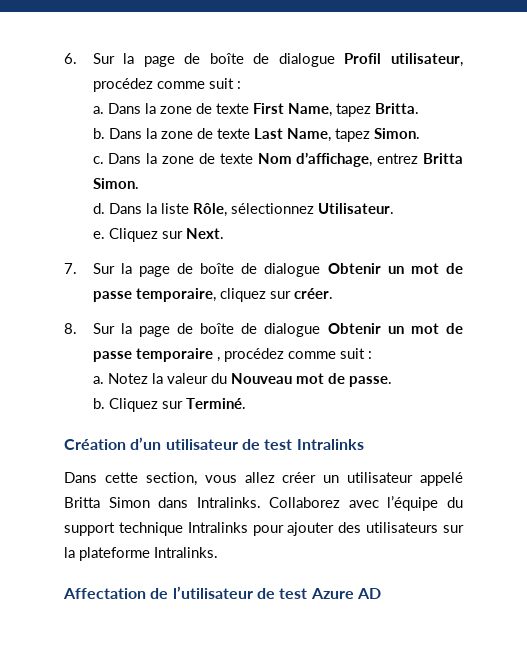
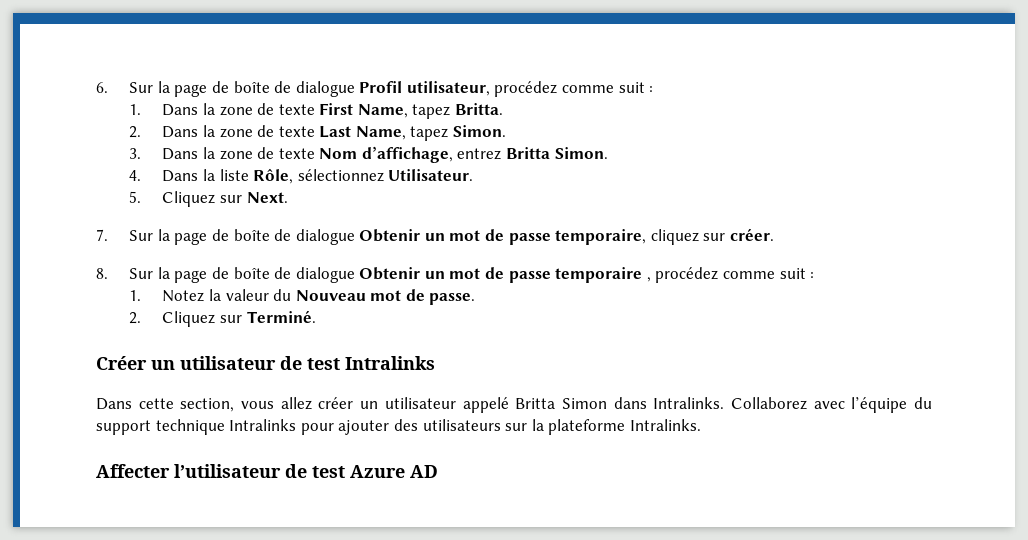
- a. Dans la zone de texte First Name, tapez Britta.
+ 1. Dans la zone de texte First Name, tapez Britta.
- b. Dans la zone de texte Last Name, tapez Simon.
+ 2. Dans la zone de texte Last Name, tapez Simon.
- c. Dans la zone de texte Nom d’affichage, entrez Britta Simon.
+ 3. Dans la zone de texte Nom d’affichage, entrez Britta Simon.
- d. Dans la liste Rôle, sélectionnez Utilisateur.
+ 4. Dans la liste Rôle, sélectionnez Utilisateur.
- e. Cliquez sur Next.
+ 5. Cliquez sur Next.
- a. Notez la valeur du Nouveau mot de passe.
+ 1. Notez la valeur du Nouveau mot de passe.
- b. Cliquez sur Terminé.
+ 2. Cliquez sur Terminé.
- Création d’un utilisateur de test Intralinks
+ Créer un utilisateur de test Intralinks
- Affectation de l’utilisateur de test Azure AD
+ Affecter l’utilisateur de test Azure AD

